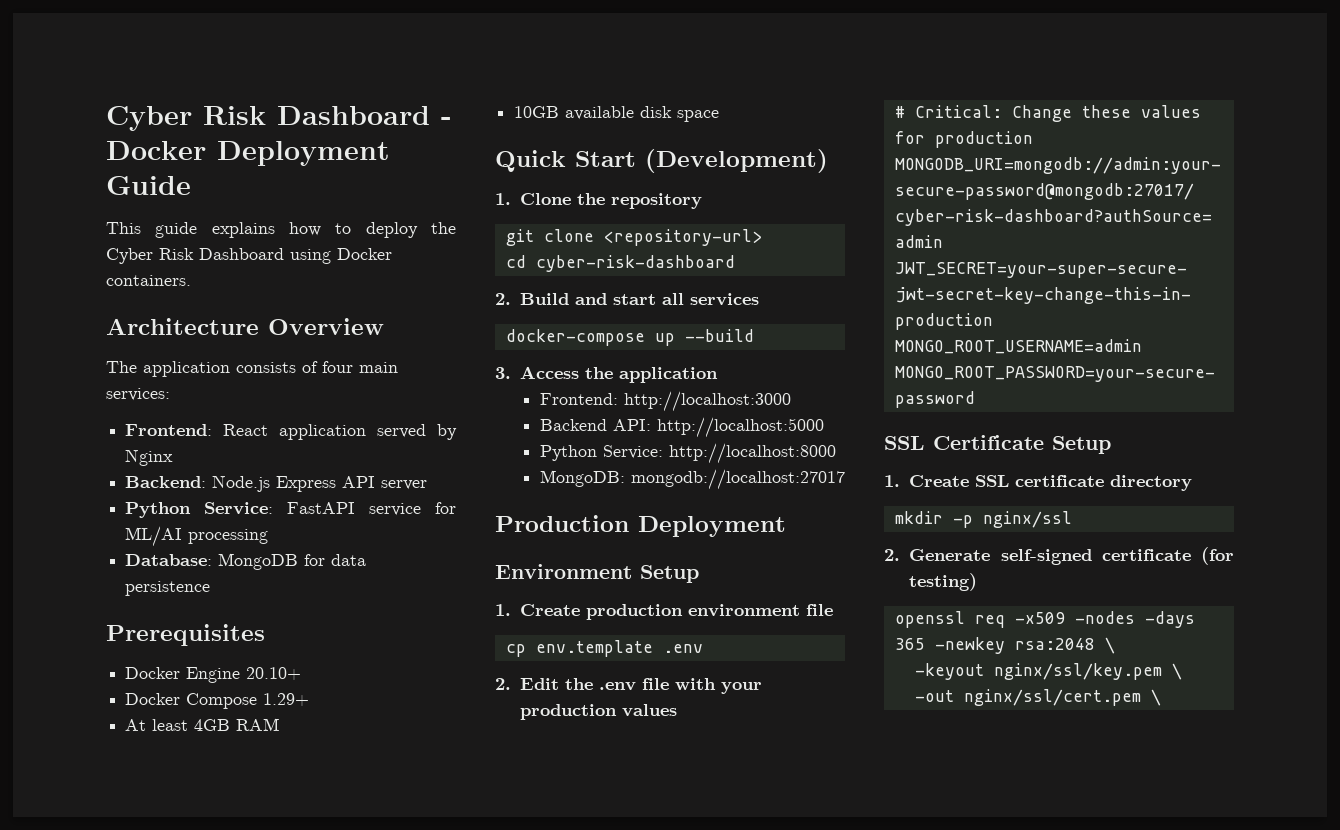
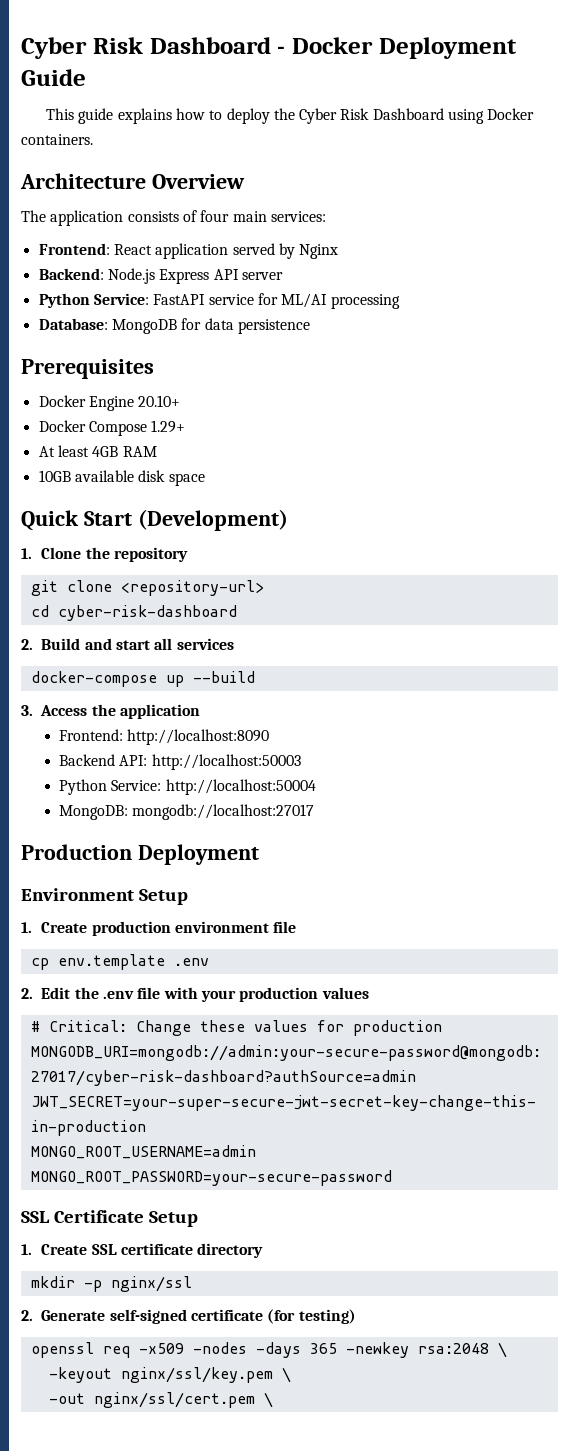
- Frontend: http://localhost:3000
+ Frontend: http://localhost:8090
- Backend API: http://localhost:5000
- Python Service: http://localhost:8000
+ Backend API: http://localhost:50003
+ Python Service: http://localhost:50004

